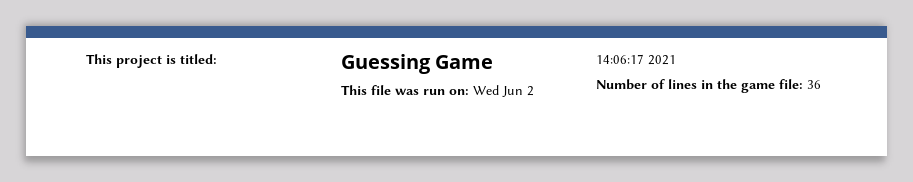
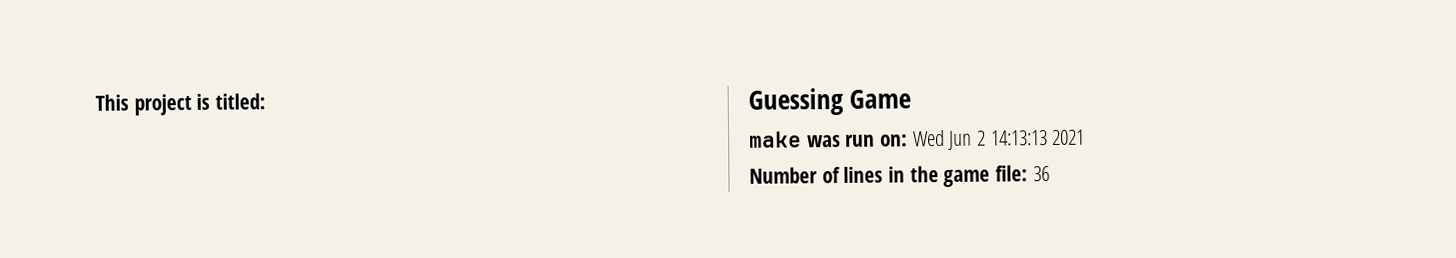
- This file was run on: Wed Jun 2 14:06:17 2021
+ make was run on: Wed Jun 2 14:13:13 2021

